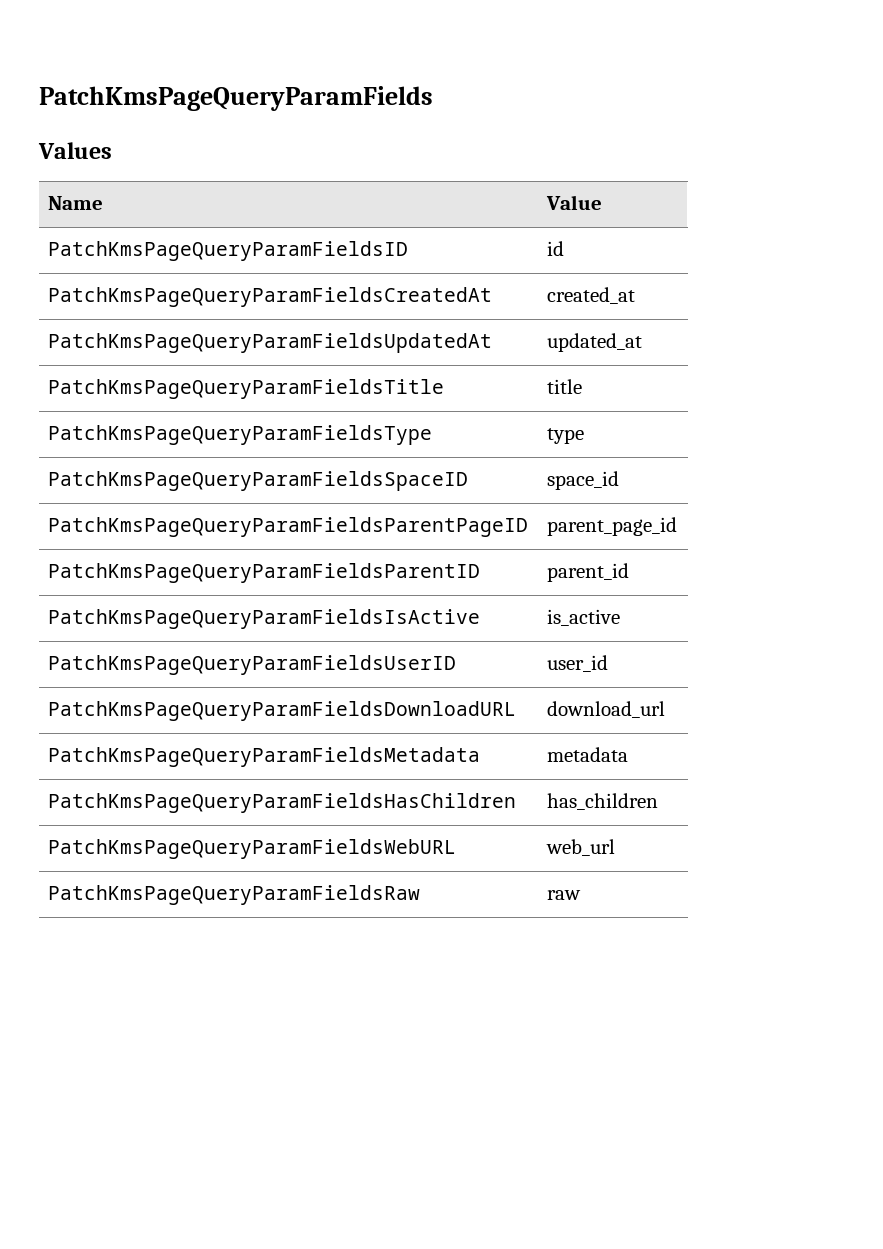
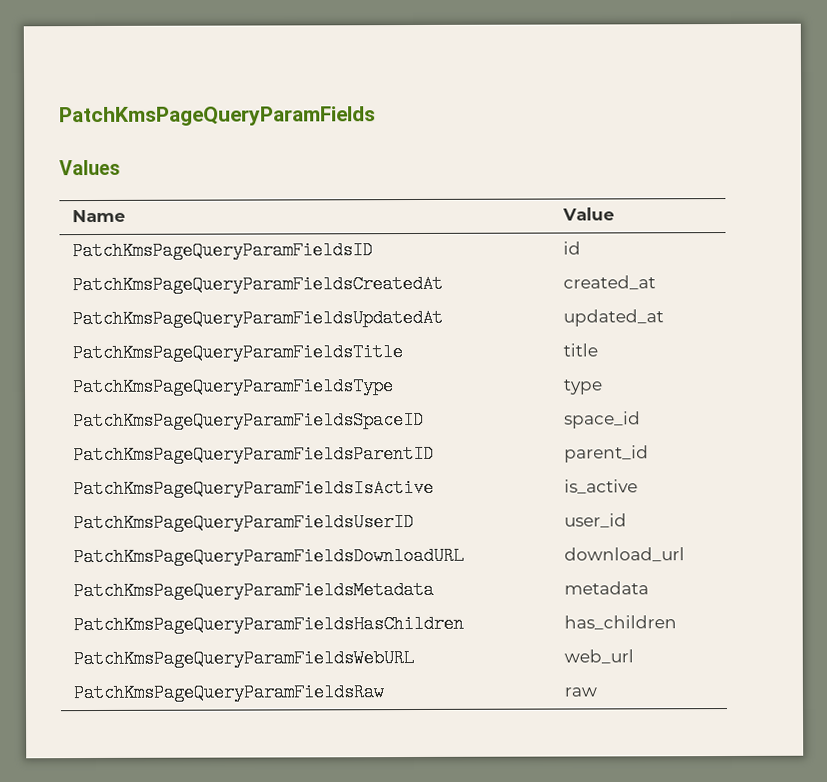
- PatchKmsPageQueryParamFieldsParentPageID | parent_page_id

